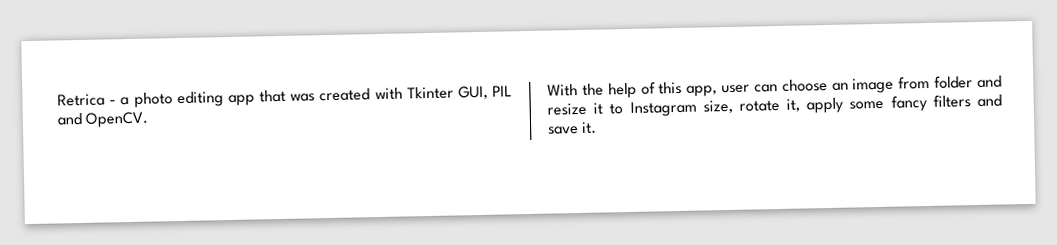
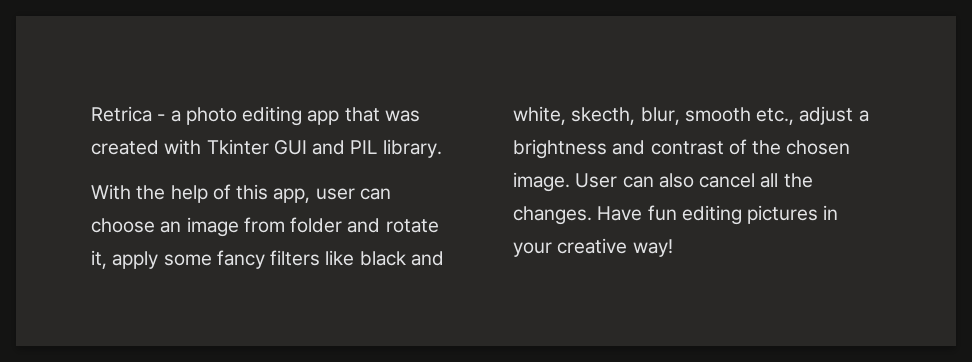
- Retrica - a photo editing app that was created with Tkinter GUI, PIL and OpenCV.
+ Retrica - a photo editing app that was created with Tkinter GUI and PIL library.
- With the help of this app, user can choose an image from folder and resize it to Instagram size, rotate it, apply some fancy filters and save it.
+ With the help of this app, user can choose an image from folder and rotate it, apply some fancy filters like black and white, skecth, blur, smooth etc., adjust a brightness and contrast of the chosen image. User can also cancel all the changes. Have fun editing pictures in your creative way!

